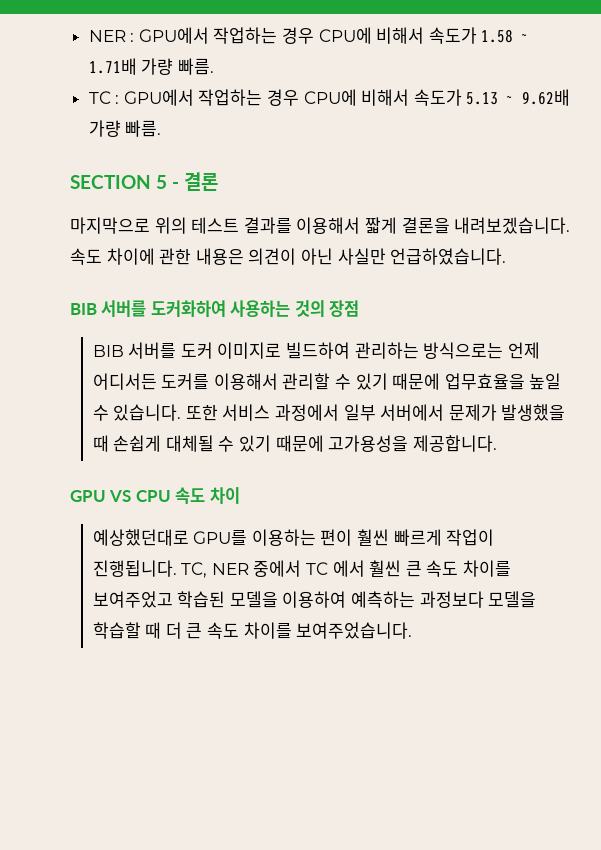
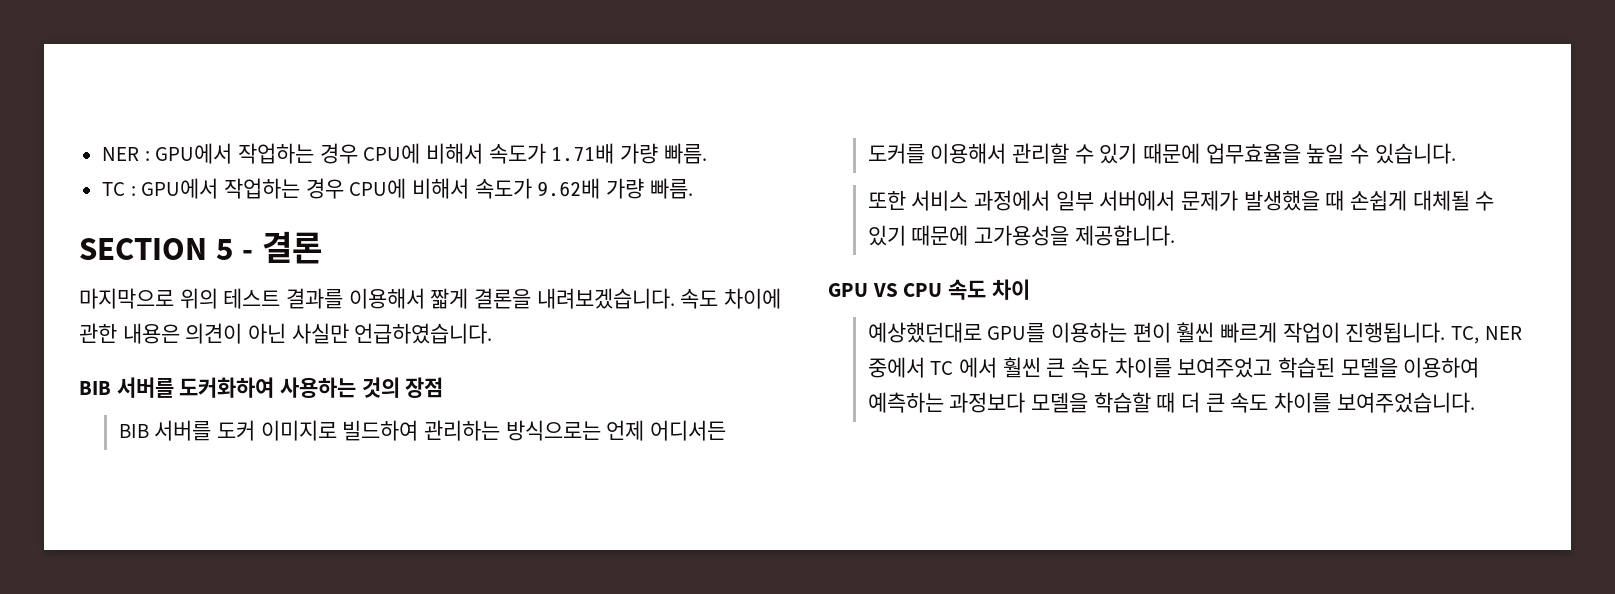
- NER : GPU에서 작업하는 경우 CPU에 비해서 속도가 1.58 ~ 1.71배 가량 빠름.
+ NER : GPU에서 작업하는 경우 CPU에 비해서 속도가 1.71배 가량 빠름.
- TC : GPU에서 작업하는 경우 CPU에 비해서 속도가 5.13 ~ 9.62배 가량 빠름.
+ TC : GPU에서 작업하는 경우 CPU에 비해서 속도가 9.62배 가량 빠름.
- BIB 서버를 도커 이미지로 빌드하여 관리하는 방식으로는 언제 어디서든 도커를 이용해서 관리할 수 있기 때문에 업무효율을 높일 수 있습니다. 또한 서비스 과정에서 일부 서버에서 문제가 발생했을 때 손쉽게 대체될 수 있기 때문에 고가용성을 제공합니다.
+ BIB 서버를 도커 이미지로 빌드하여 관리하는 방식으로는 언제 어디서든 도커를 이용해서 관리할 수 있기 때문에 업무효율을 높일 수 있습니다.
+ 또한 서비스 과정에서 일부 서버에서 문제가 발생했을 때 손쉽게 대체될 수 있기 때문에 고가용성을 제공합니다.

